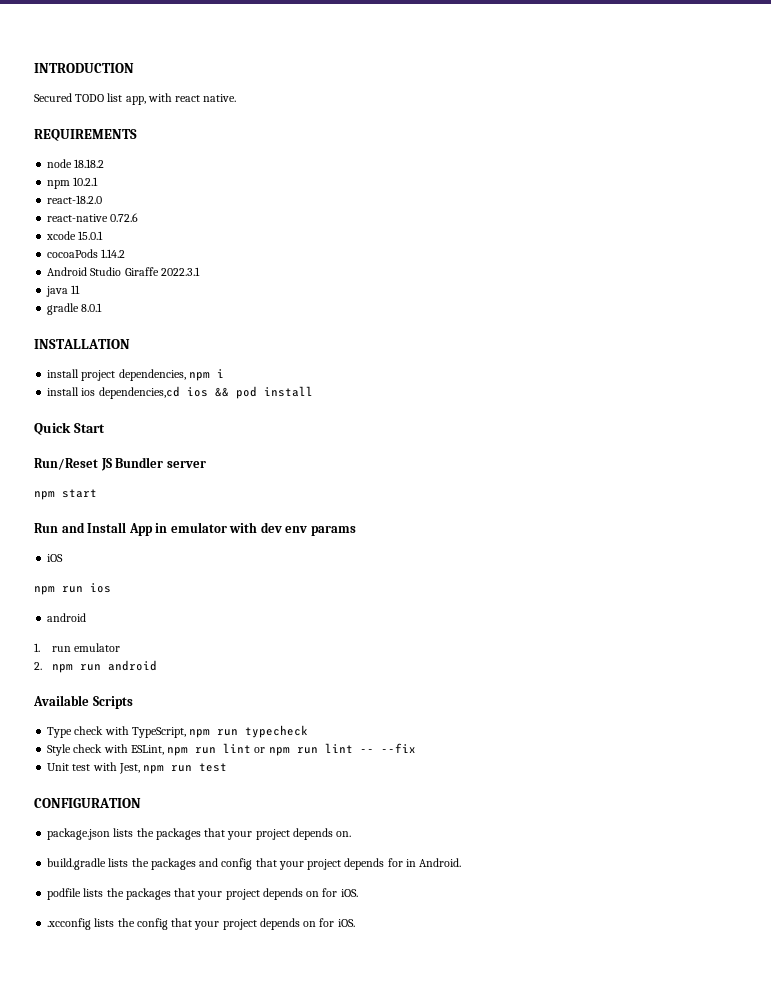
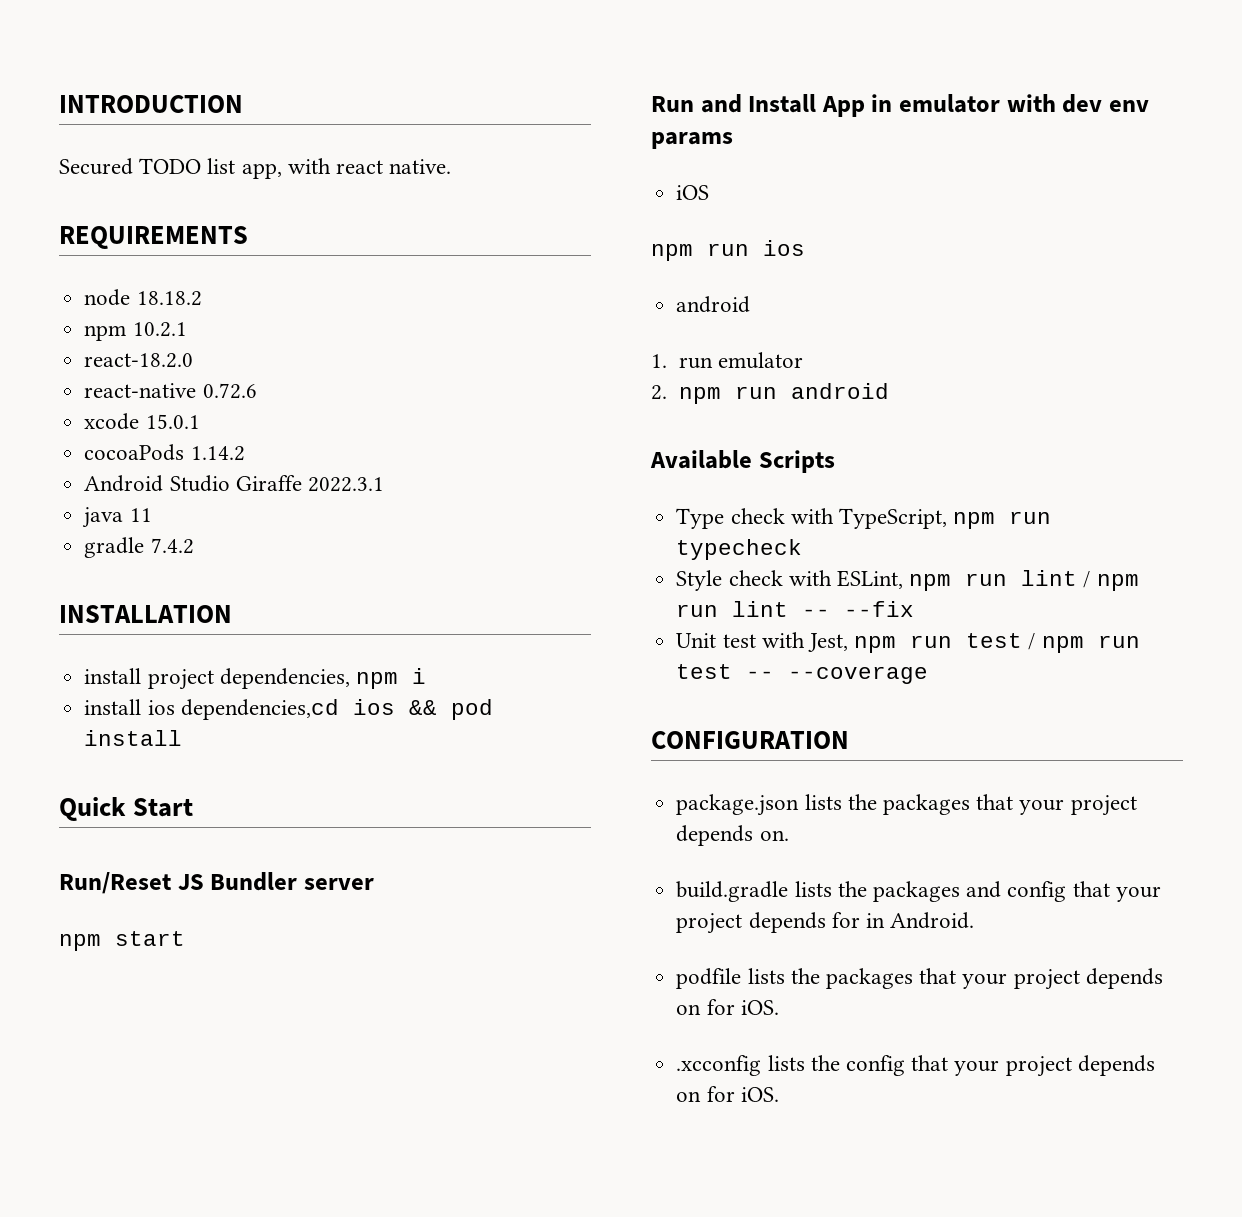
- gradle 8.0.1
+ gradle 7.4.2
- Style check with ESLint, npm run lint or npm run lint -- --fix
+ Style check with ESLint, npm run lint / npm run lint -- --fix
- Unit test with Jest, npm run test
+ Unit test with Jest, npm run test / npm run test -- --coverage

